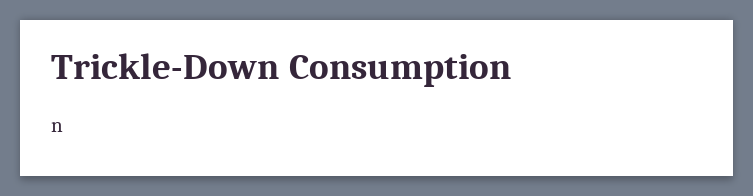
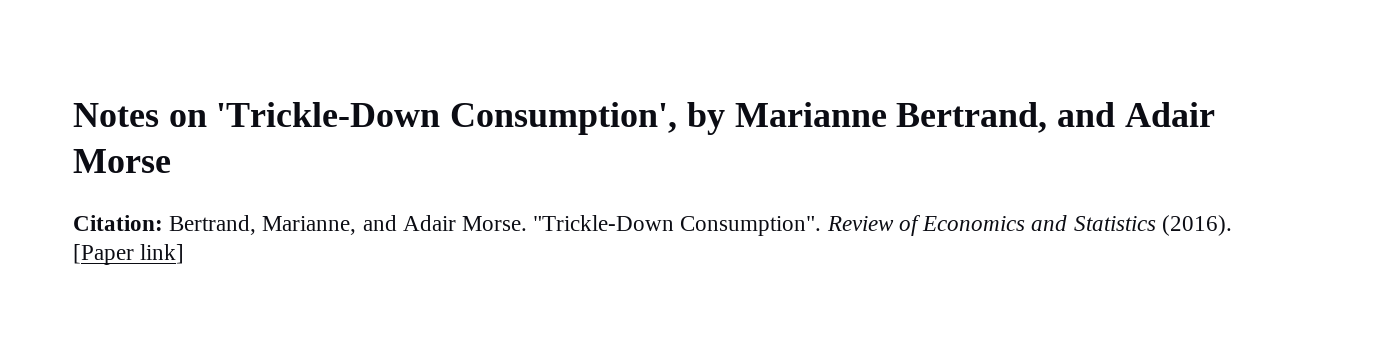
- Trickle-Down Consumption
- n
+ Notes on 'Trickle-Down Consumption', by Marianne Bertrand, and Adair Morse
+ Citation: Bertrand, Marianne, and Adair Morse. "Trickle-Down Consumption". Review of Economics and Statistics (2016). [Paper link]

